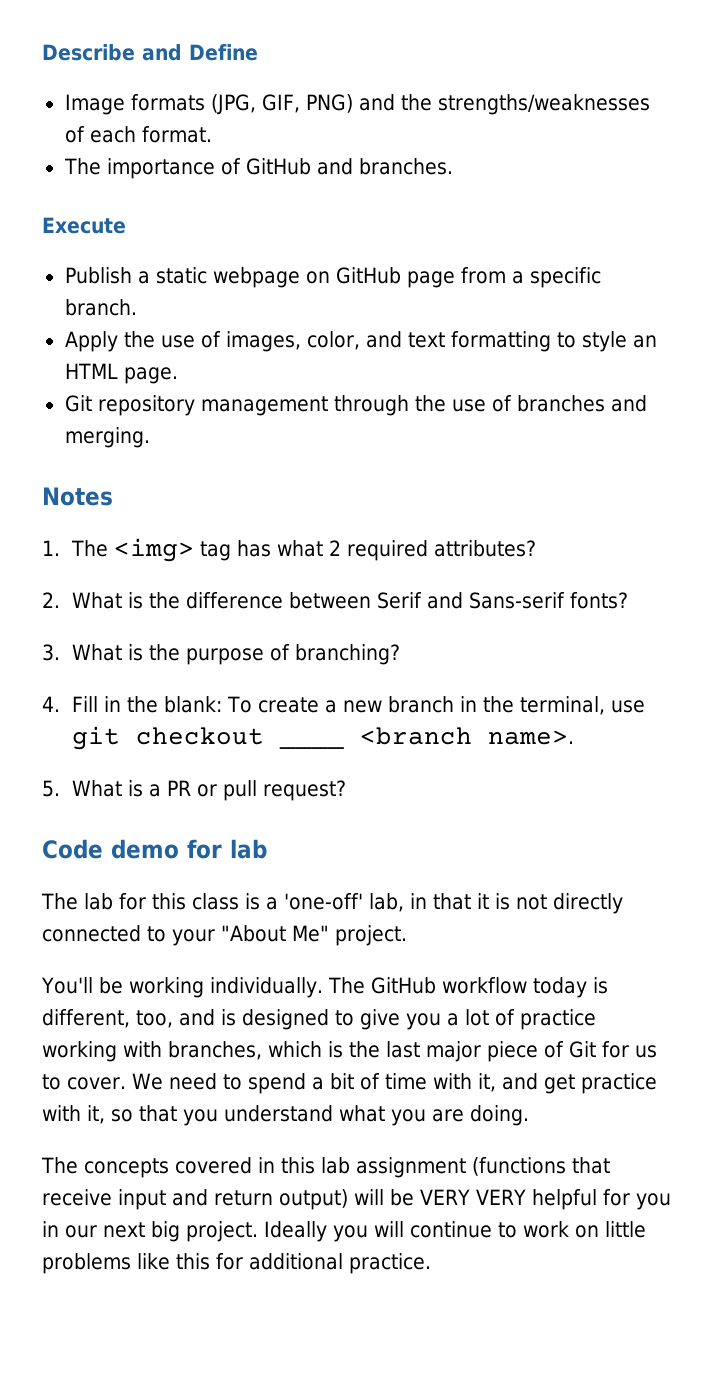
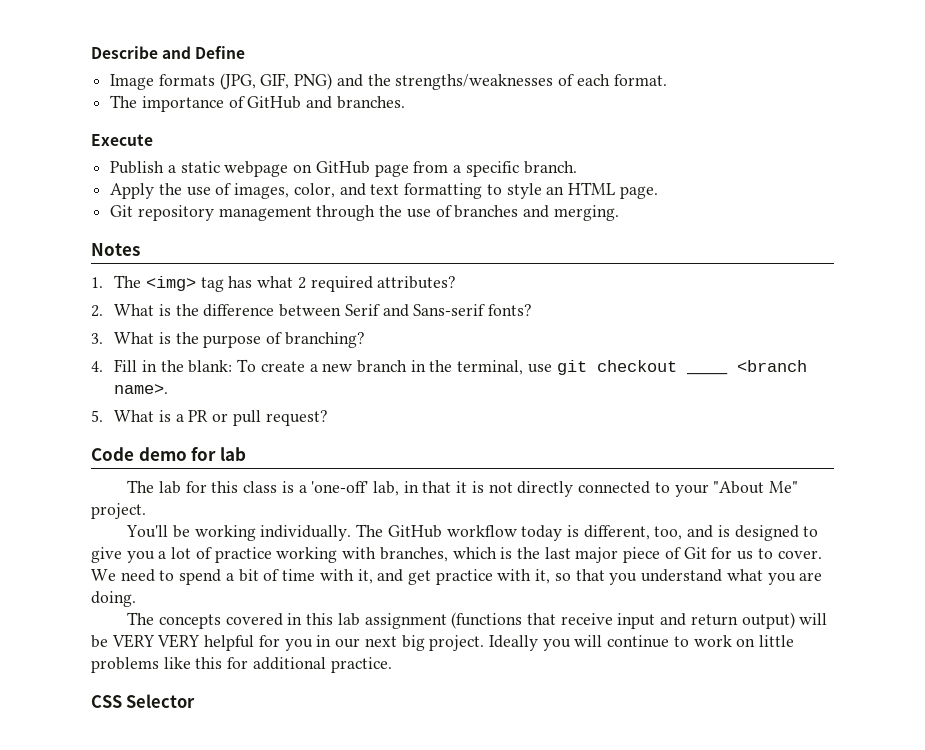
+ CSS Selector

